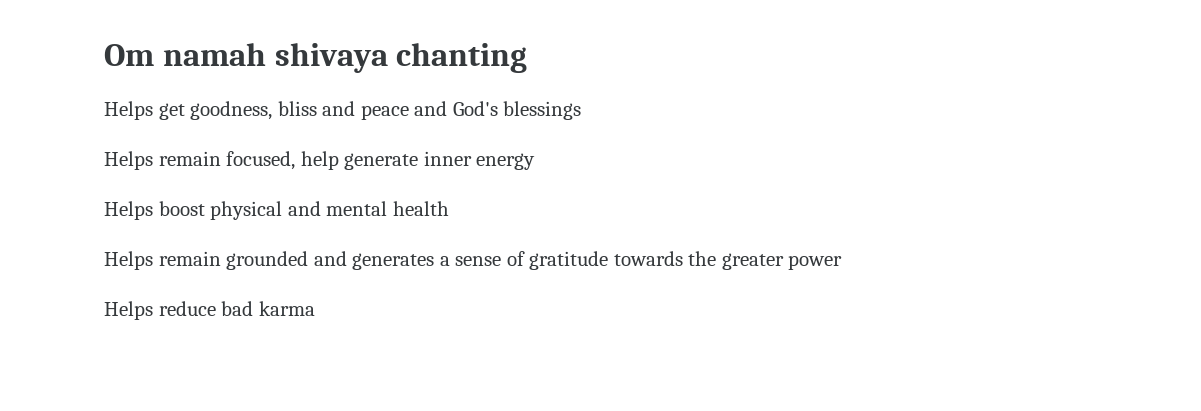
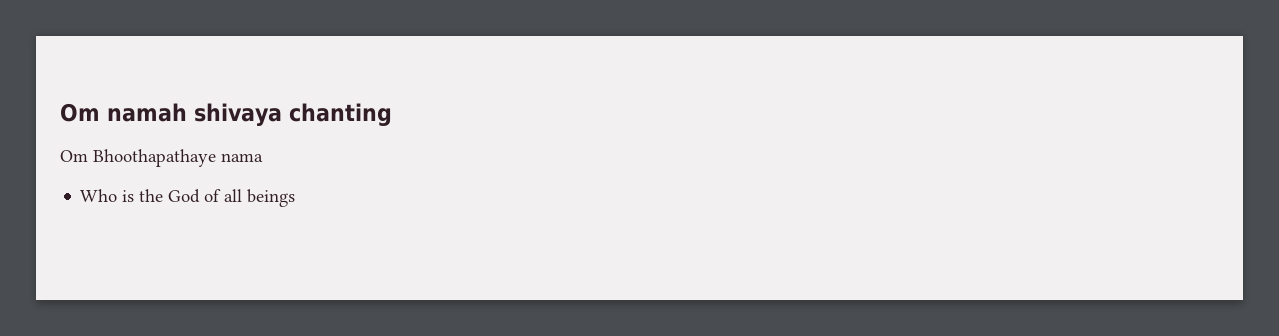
- Helps get goodness, bliss and peace and God's blessings
- Helps remain focused, help generate inner energy
- Helps boost physical and mental health
- Helps remain grounded and generates a sense of gratitude towards the greater power
- Helps reduce bad karma
+ Om Bhoothapathaye nama
+ Who is the God of all beings

